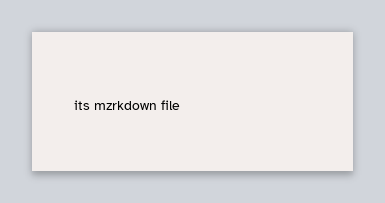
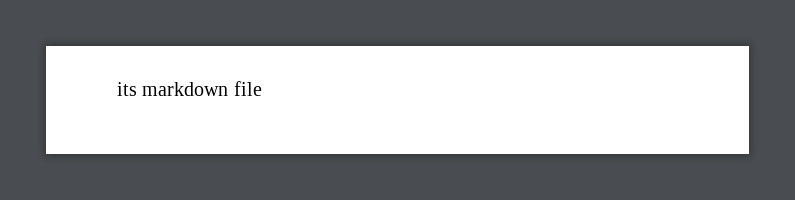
- its mzrkdown file
+ its markdown file

